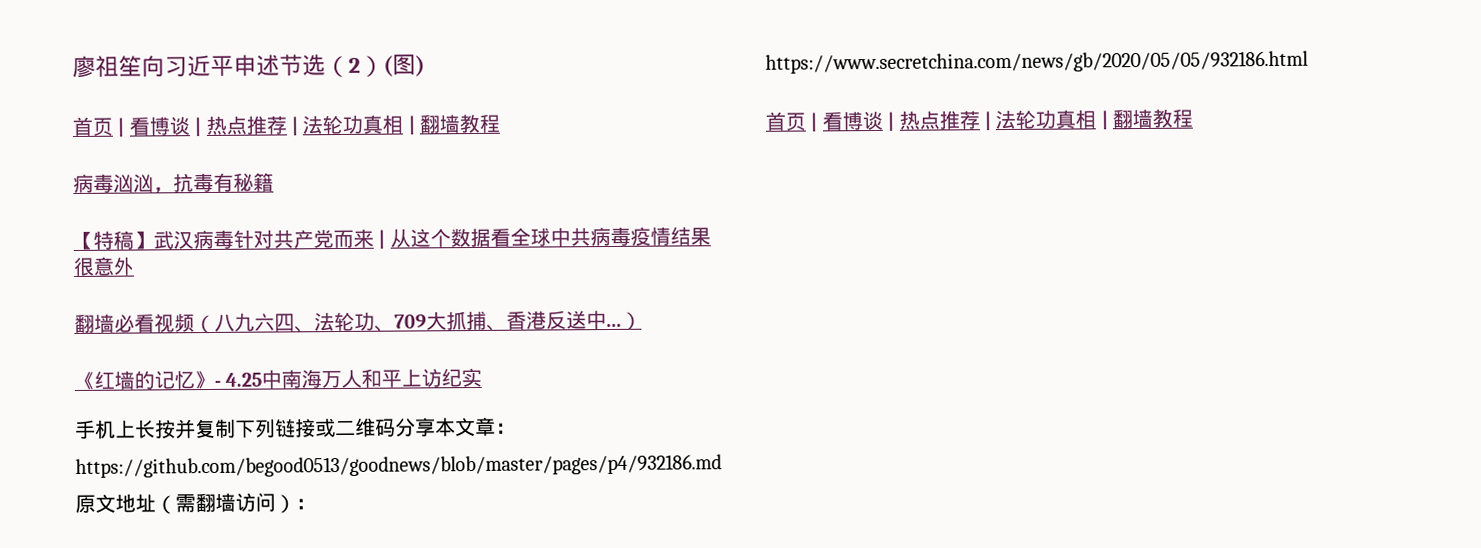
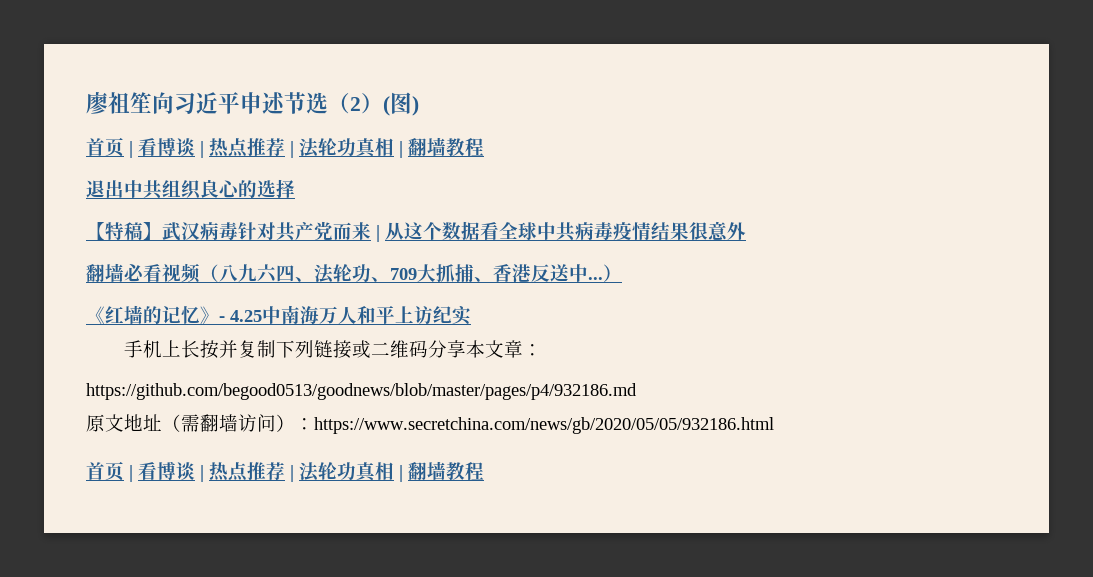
- 病毒汹汹，抗毒有秘籍
+ 退出中共组织良心的选择

